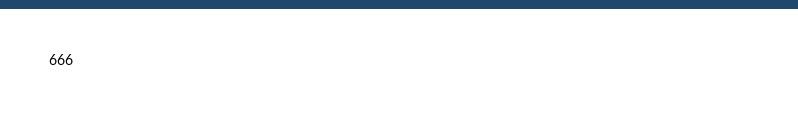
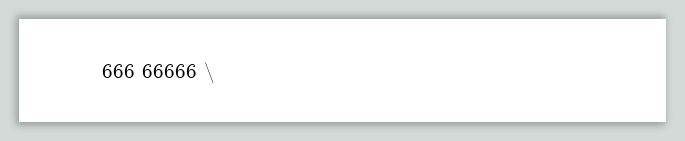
- 666
+ 666 66666 \

